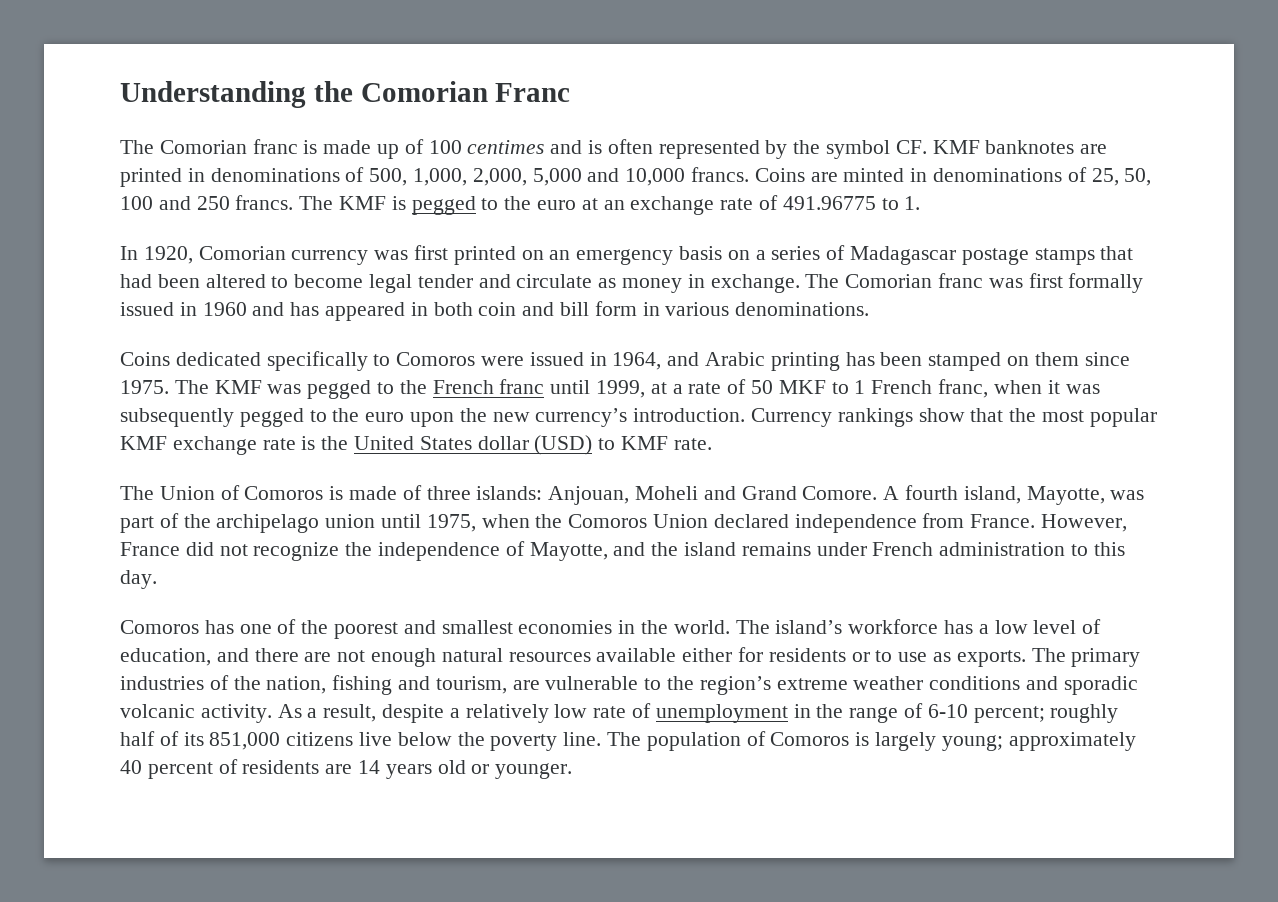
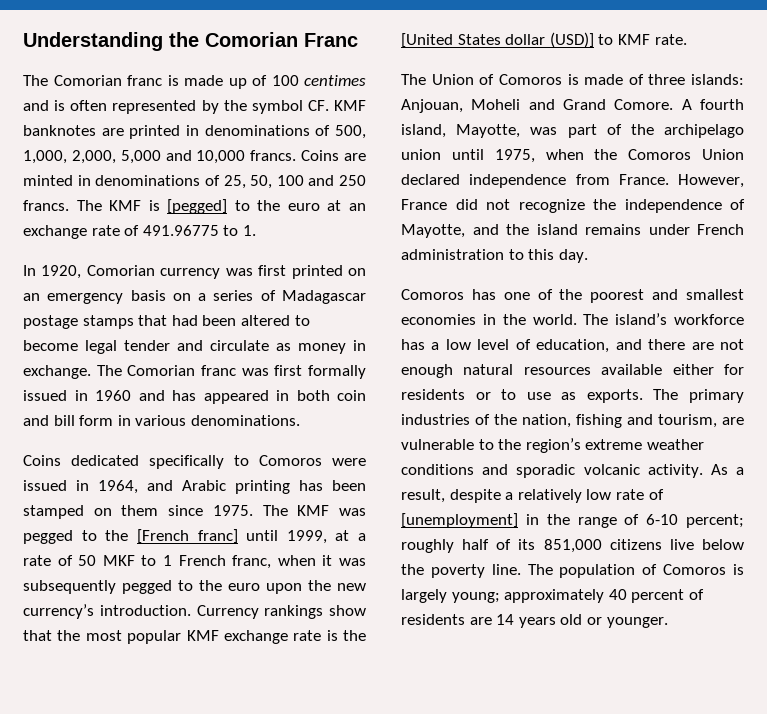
- The KMF is pegged to the euro at an exchange rate of 491.96775 to 1.
+ The KMF is [pegged] to the euro at an exchange rate of 491.96775 to 1.
- The KMF was pegged to the French franc until 1999, at a rate of 50 MKF to 1 French franc, when it was subsequently pegged to the euro upon the new currency’s introduction.
+ The KMF was pegged to the [French franc] until 1999, at a rate of 50 MKF to 1 French franc, when it was subsequently pegged to the euro upon the new currency’s introduction.
- Currency rankings show that the most popular KMF exchange rate is the United States dollar (USD) to KMF rate.
+ Currency rankings show that the most popular KMF exchange rate is the [United States dollar (USD)] to KMF rate.
- As a result, despite a relatively low rate of unemployment in the range of 6-10 percent; roughly half of its 851,000 citizens live below the poverty line.
+ As a result, despite a relatively low rate of [unemployment] in the range of 6-10 percent; roughly half of its 851,000 citizens live below the poverty line.

